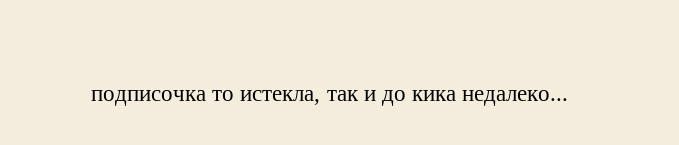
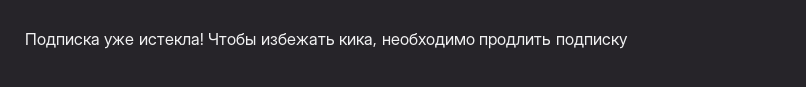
- подписочка то истекла, так и до кика недалеко...
+ Подписка уже истекла! Чтобы избежать кика, необходимо продлить подписку

